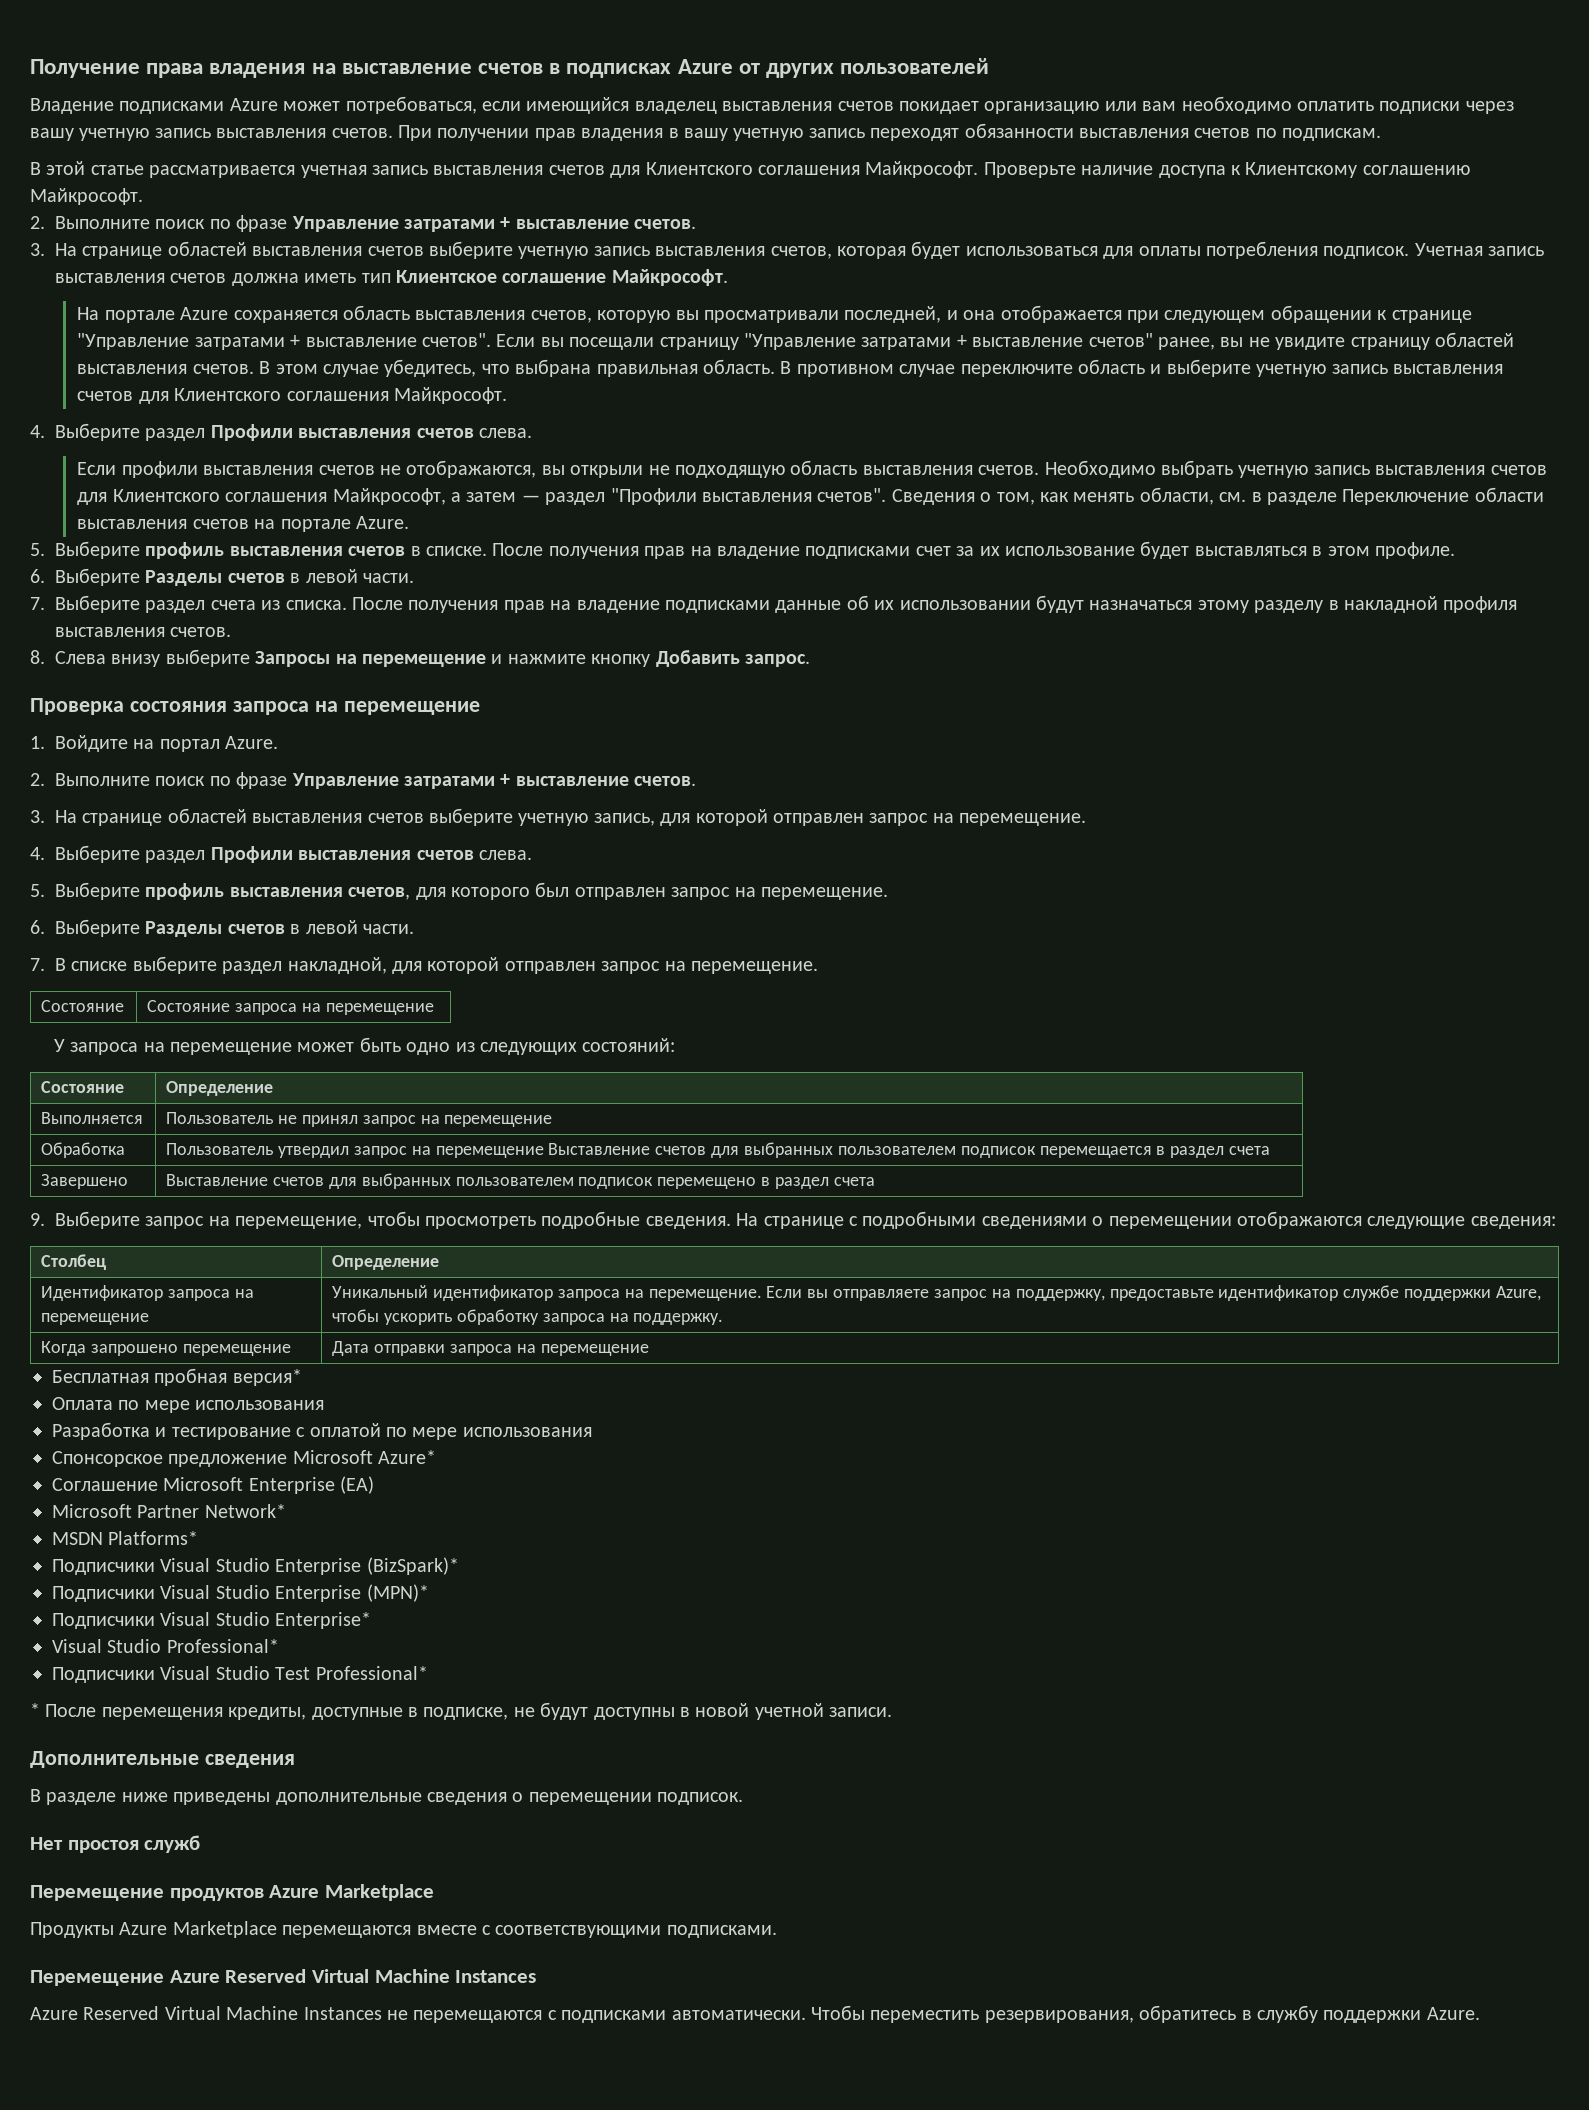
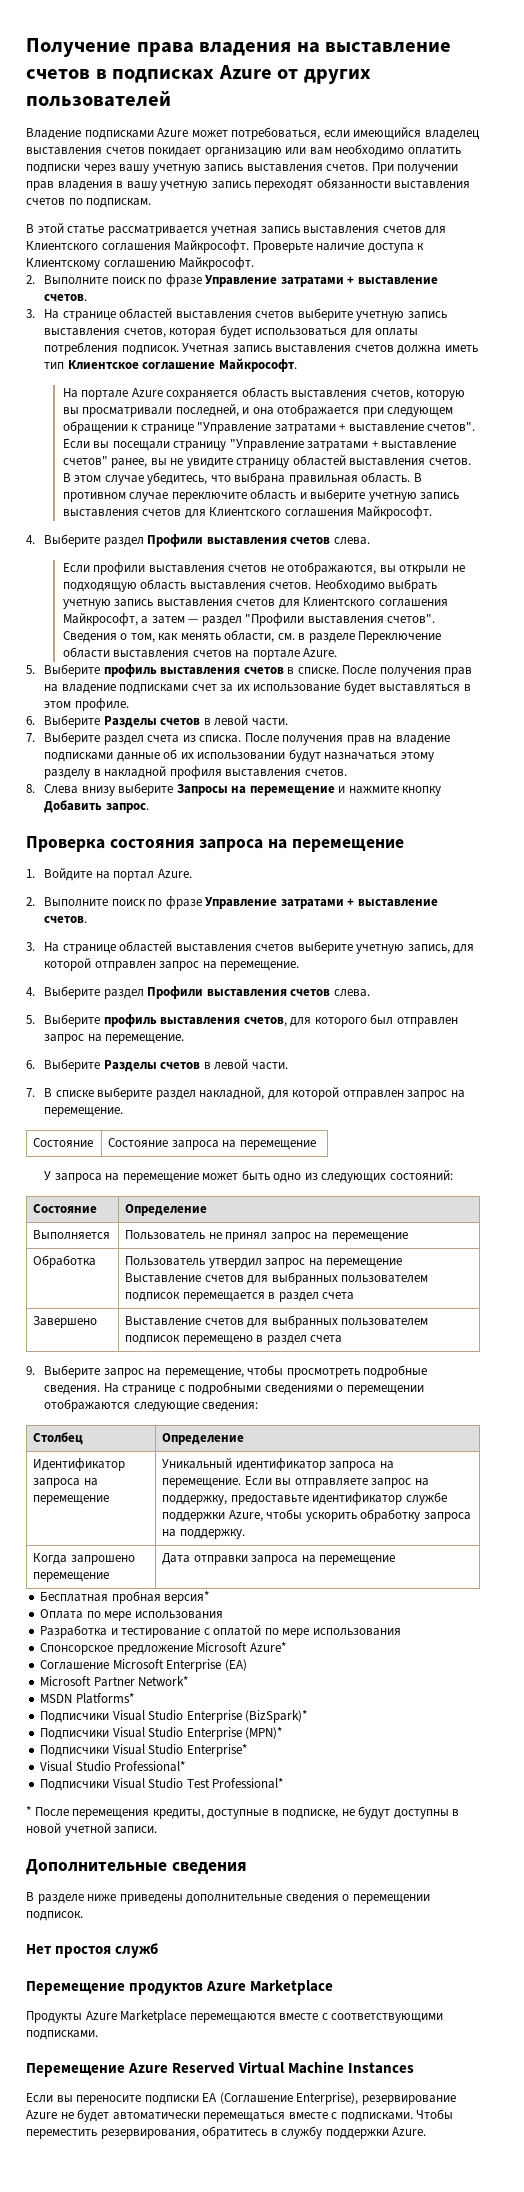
- Azure Reserved Virtual Machine Instances не перемещаются с подписками автоматически.
+ Если вы переносите подписки EA (Соглашение Enterprise), резервирование Azure не будет автоматически перемещаться вместе с подписками.

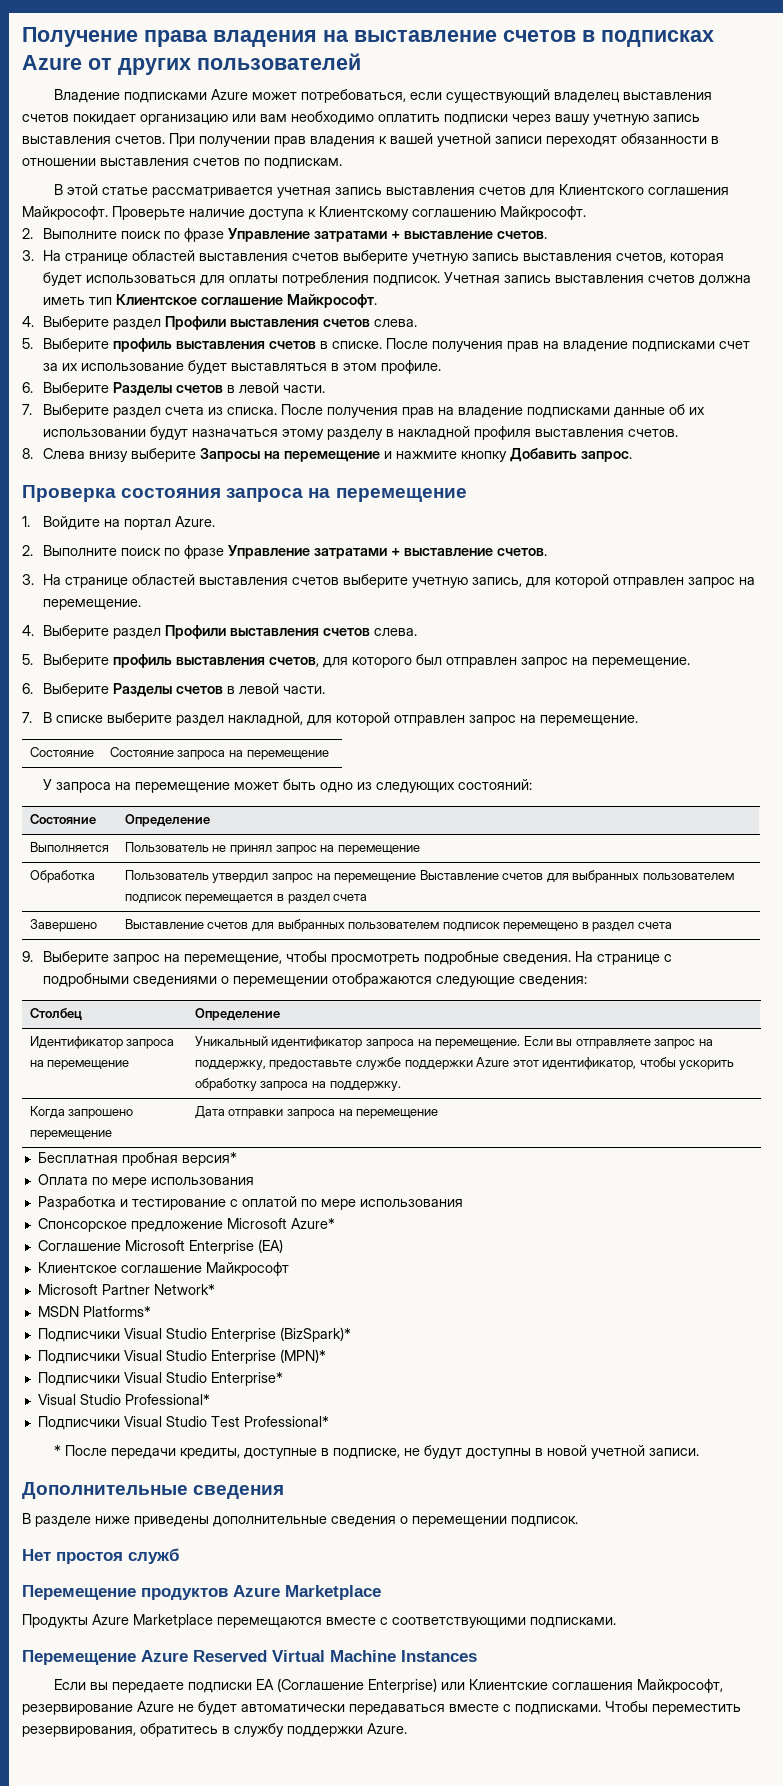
- Владение подписками Azure может потребоваться, если имеющийся владелец выставления счетов покидает организацию или вам необходимо оплатить подписки через вашу учетную запись выставления счетов.
+ Владение подписками Azure может потребоваться, если существующий владелец выставления счетов покидает организацию или вам необходимо оплатить подписки через вашу учетную запись выставления счетов.
- При получении прав владения в вашу учетную запись переходят обязанности выставления счетов по подпискам.
+ При получении прав владения к вашей учетной записи переходят обязанности в отношении выставления счетов по подпискам.
  Учетная запись выставления счетов должна иметь тип Клиентское соглашение Майкрософт.
- На портале Azure сохраняется область выставления счетов, которую вы просматривали последней, и она отображается при следующем обращении к странице "Управление затратами + выставление счетов". Если вы посещали страницу "Управление затратами + выставление счетов" ранее, вы не увидите страницу областей выставления счетов. В этом случае убедитесь, что выбрана правильная область. В противном случае переключите область и выберите учетную запись выставления счетов для Клиентского соглашения Майкрософт.
  4. Выберите раздел Профили выставления счетов слева.
- Если профили выставления счетов не отображаются, вы открыли не подходящую область выставления счетов. Необходимо выбрать учетную запись выставления счетов для Клиентского соглашения Майкрософт, а затем — раздел "Профили выставления счетов". Сведения о том, как менять области, см. в разделе Переключение области выставления счетов на портале Azure.
- Идентификатор запроса на перемещение | Уникальный идентификатор запроса на перемещение. Если вы отправляете запрос на поддержку, предоставьте идентификатор службе поддержки Azure, чтобы ускорить обработку запроса на поддержку.
+ Идентификатор запроса на перемещение | Уникальный идентификатор запроса на перемещение. Если вы отправляете запрос на поддержку, предоставьте службе поддержки Azure этот идентификатор, чтобы ускорить обработку запроса на поддержку.
+ Клиентское соглашение Майкрософт
- * После перемещения кредиты, доступные в подписке, не будут доступны в новой учетной записи.
+ * После передачи кредиты, доступные в подписке, не будут доступны в новой учетной записи.
- Если вы переносите подписки EA (Соглашение Enterprise), резервирование Azure не будет автоматически перемещаться вместе с подписками.
+ Если вы передаете подписки EA (Соглашение Enterprise) или Клиентские соглашения Майкрософт, резервирование Azure не будет автоматически передаваться вместе с подписками.

